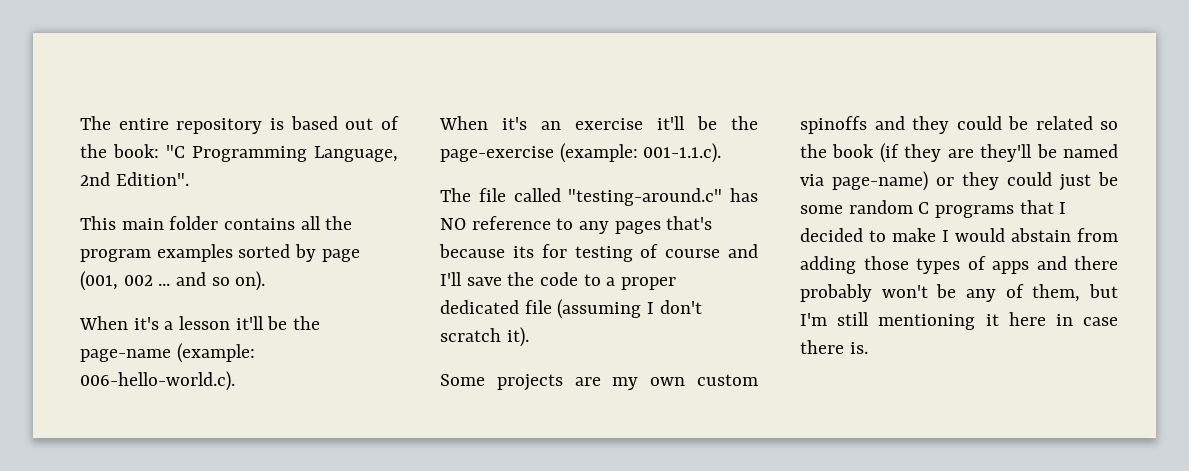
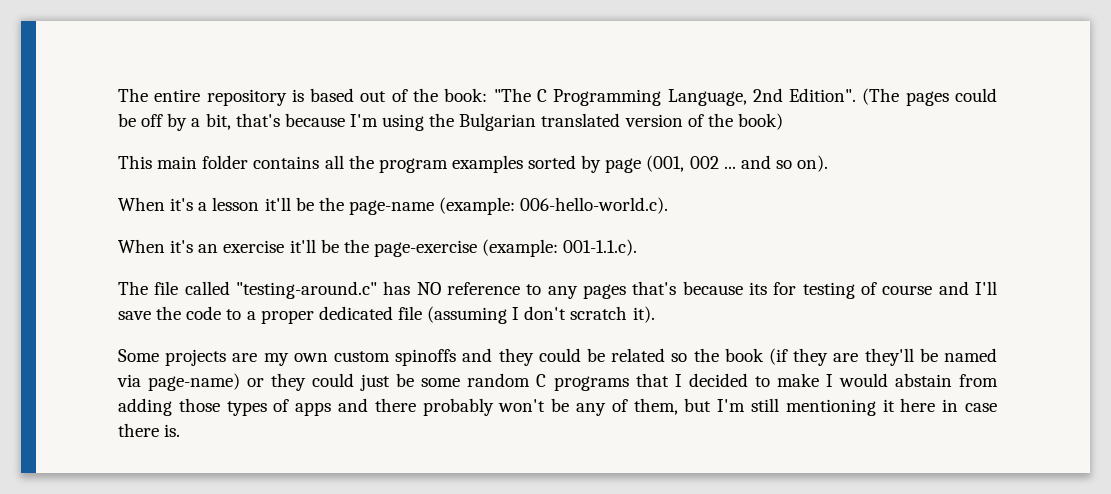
- The entire repository is based out of the book: "C Programming Language, 2nd Edition".
+ The entire repository is based out of the book: "The C Programming Language, 2nd Edition". (The pages could be off by a bit, that's because I'm using the Bulgarian translated version of the book)

